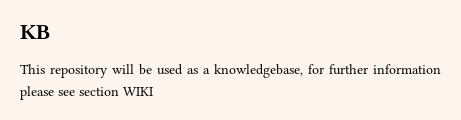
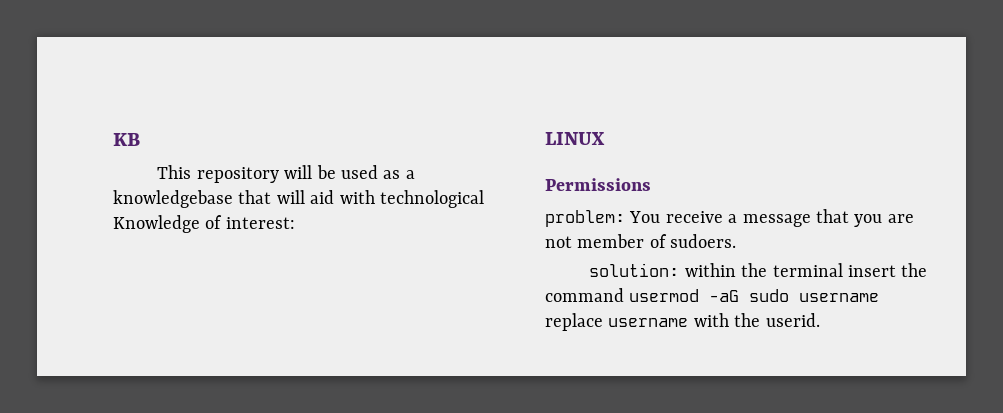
- This repository will be used as a knowledgebase, for further information please see section WIKI
+ This repository will be used as a knowledgebase that will aid with technological Knowledge of interest:
+ LINUX
+ Permissions
+ problem: You receive a message that you are not member of sudoers.
+ solution: within the terminal insert the command usermod -aG sudo username replace username with the userid.

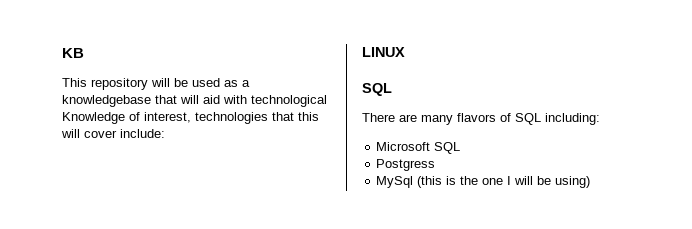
- This repository will be used as a knowledgebase that will aid with technological Knowledge of interest:
+ This repository will be used as a knowledgebase that will aid with technological Knowledge of interest, technologies that this will cover include:
  LINUX
- Permissions
- problem: You receive a message that you are not member of sudoers.
- solution: within the terminal insert the command usermod -aG sudo username replace username with the userid.
+ SQL
+ There are many flavors of SQL including:
+ Microsoft SQL
+ Postgress
+ MySql (this is the one I will be using)

